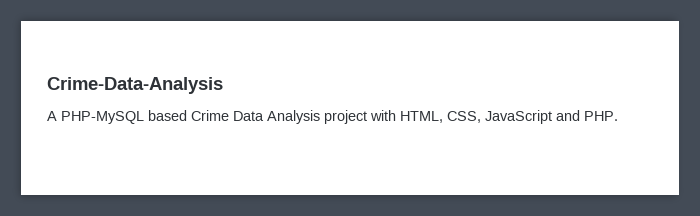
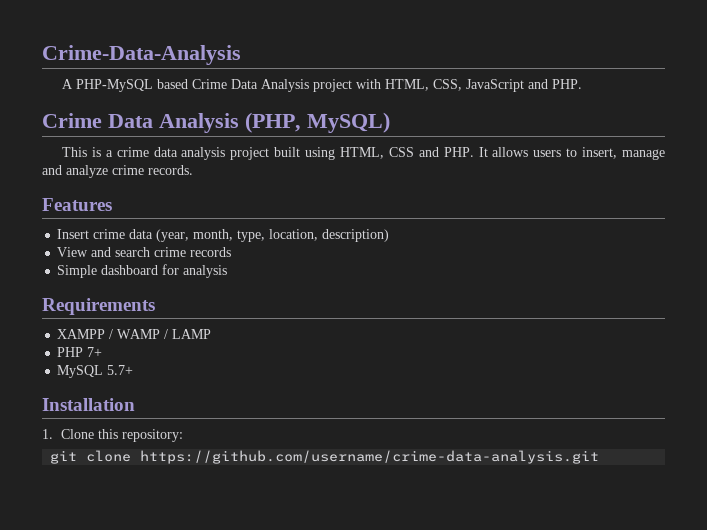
+ Crime Data Analysis (PHP, MySQL)
+ This is a crime data analysis project built using HTML, CSS and PHP. It allows users to insert, manage and analyze crime records.
+ Features
+ Insert crime data (year, month, type, location, description)
+ View and search crime records
+ Simple dashboard for analysis
+ Requirements
+ XAMPP / WAMP / LAMP
+ PHP 7+
+ MySQL 5.7+
+ Installation
+ 1. Clone this repository:
+ git clone https://github.com/username/crime-data-analysis.git

